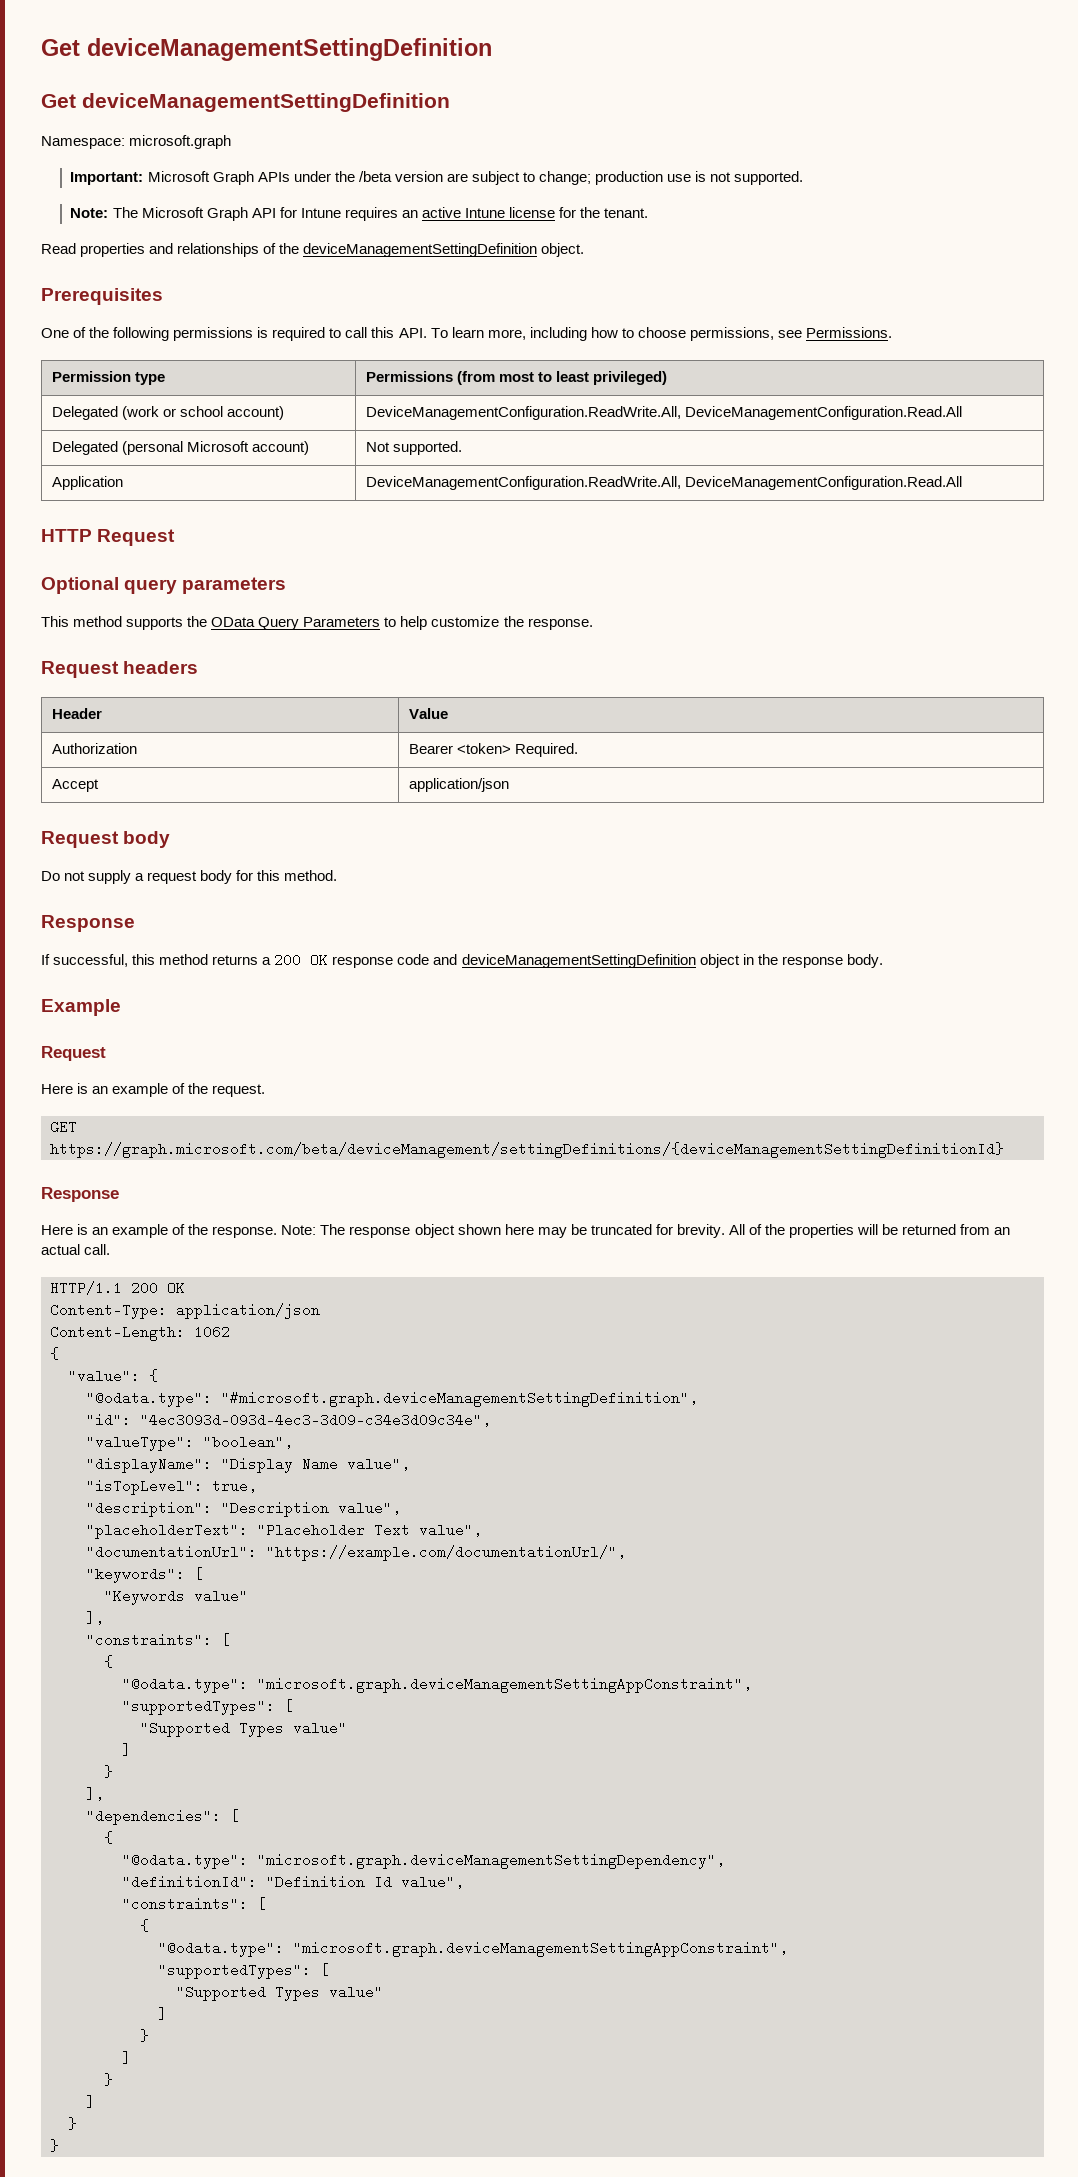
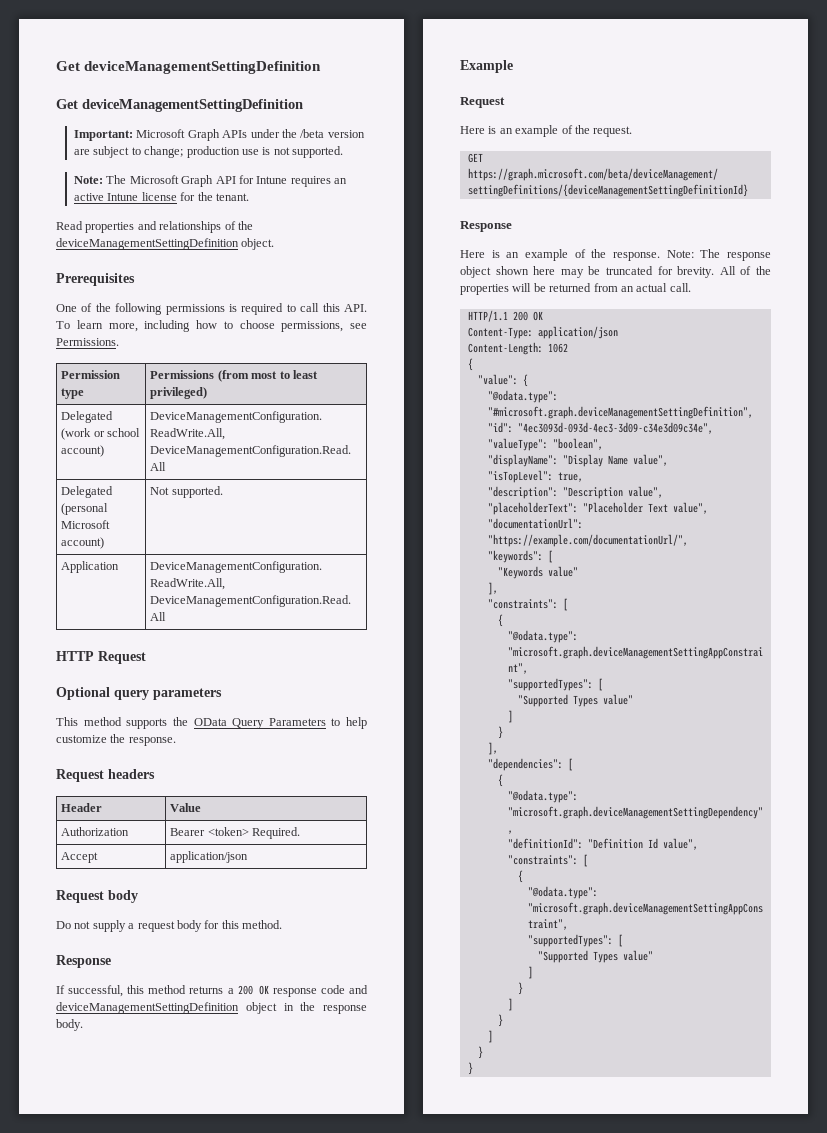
- Namespace: microsoft.graph

